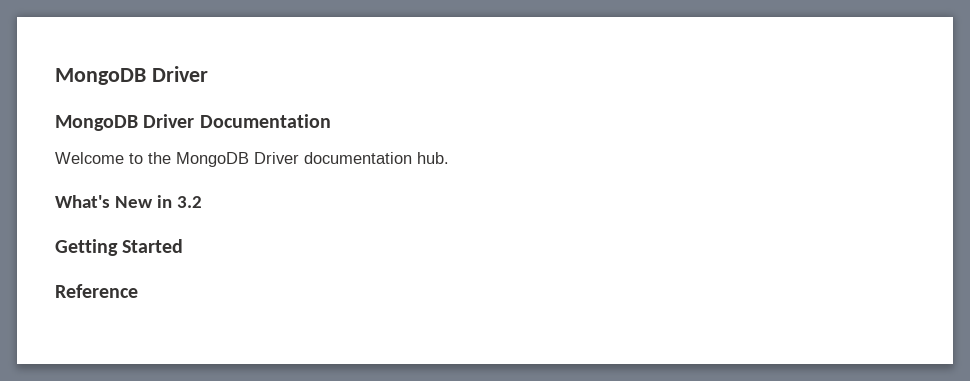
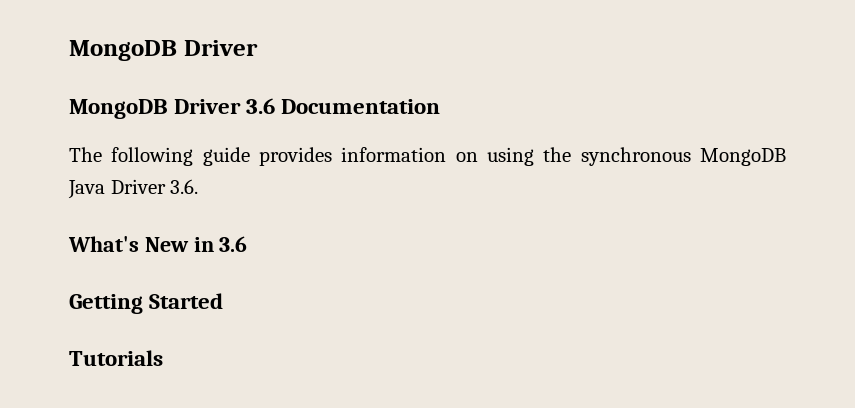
- MongoDB Driver Documentation
+ MongoDB Driver 3.6 Documentation
- Welcome to the MongoDB Driver documentation hub.
+ The following guide provides information on using the synchronous MongoDB Java Driver 3.6.
- What's New in 3.2
+ What's New in 3.6
- Reference
+ Tutorials

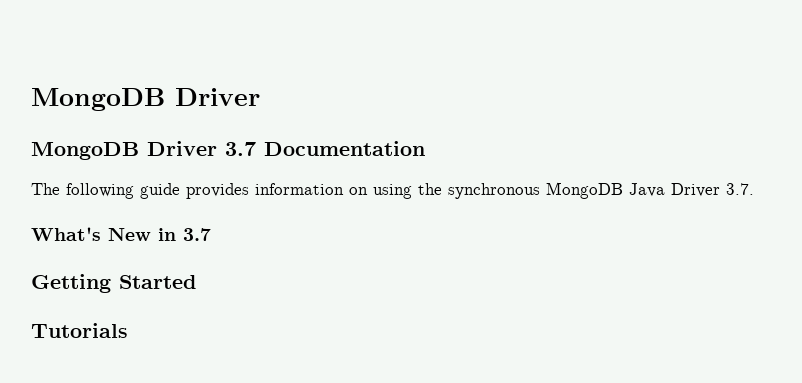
- MongoDB Driver 3.6 Documentation
+ MongoDB Driver 3.7 Documentation
- The following guide provides information on using the synchronous MongoDB Java Driver 3.6.
+ The following guide provides information on using the synchronous MongoDB Java Driver 3.7.
- What's New in 3.6
+ What's New in 3.7

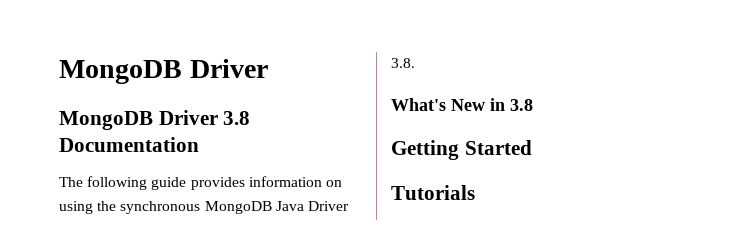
- MongoDB Driver 3.7 Documentation
+ MongoDB Driver 3.8 Documentation
- The following guide provides information on using the synchronous MongoDB Java Driver 3.7.
+ The following guide provides information on using the synchronous MongoDB Java Driver 3.8.
- What's New in 3.7
+ What's New in 3.8

